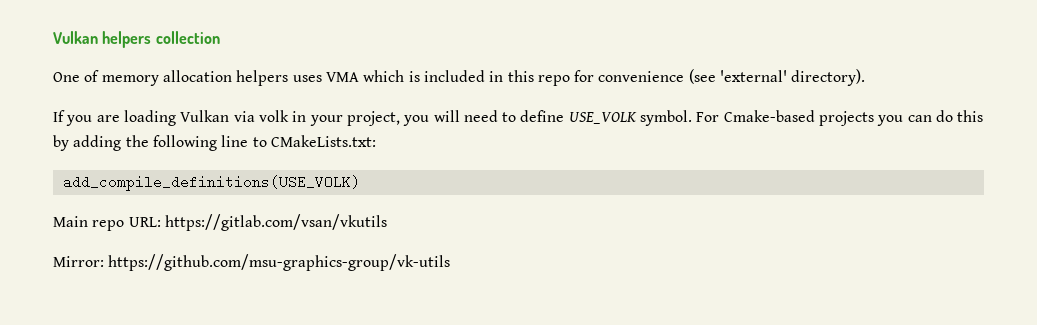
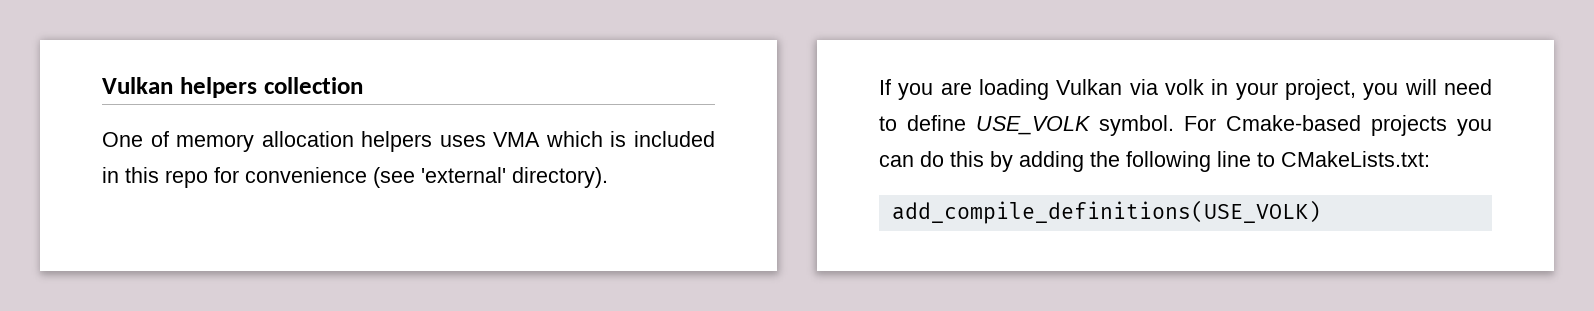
- Main repo URL: https://gitlab.com/vsan/vkutils
- Mirror: https://github.com/msu-graphics-group/vk-utils

